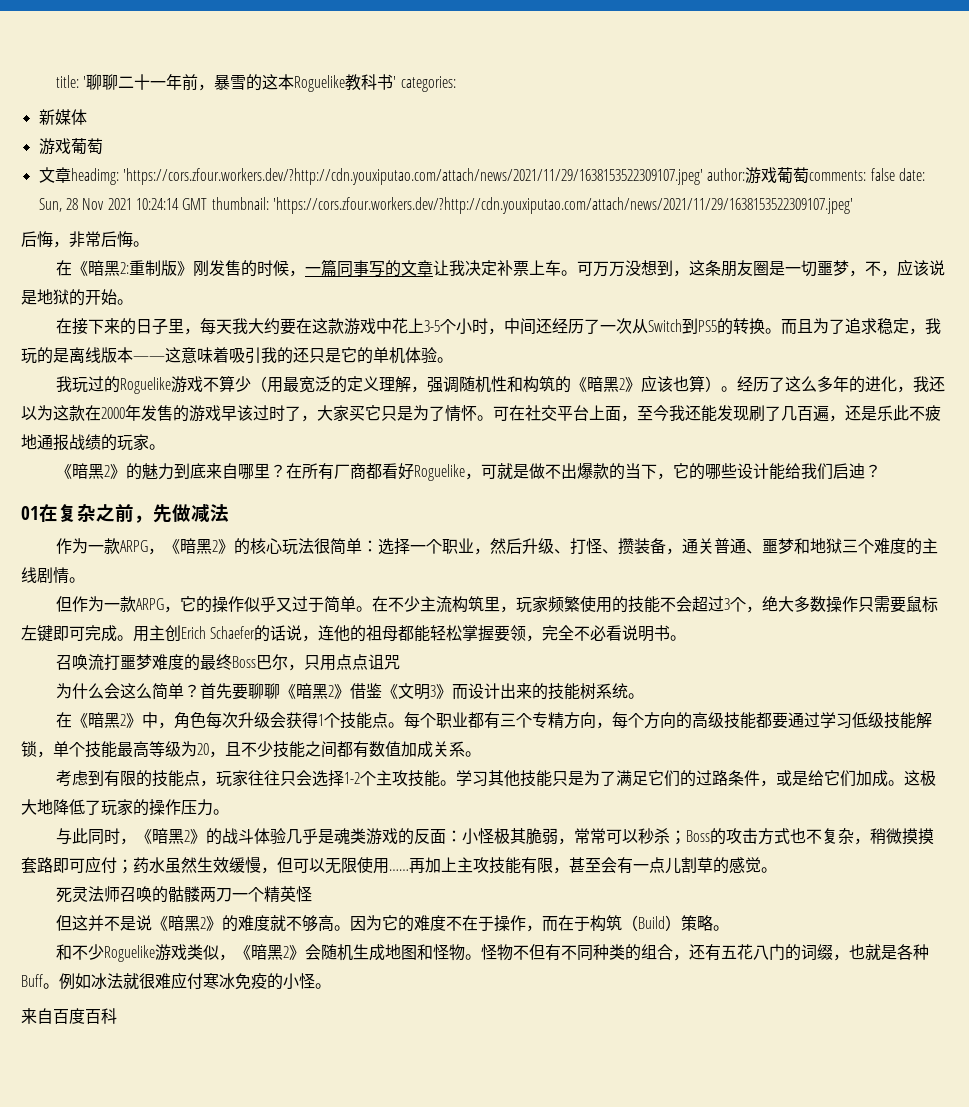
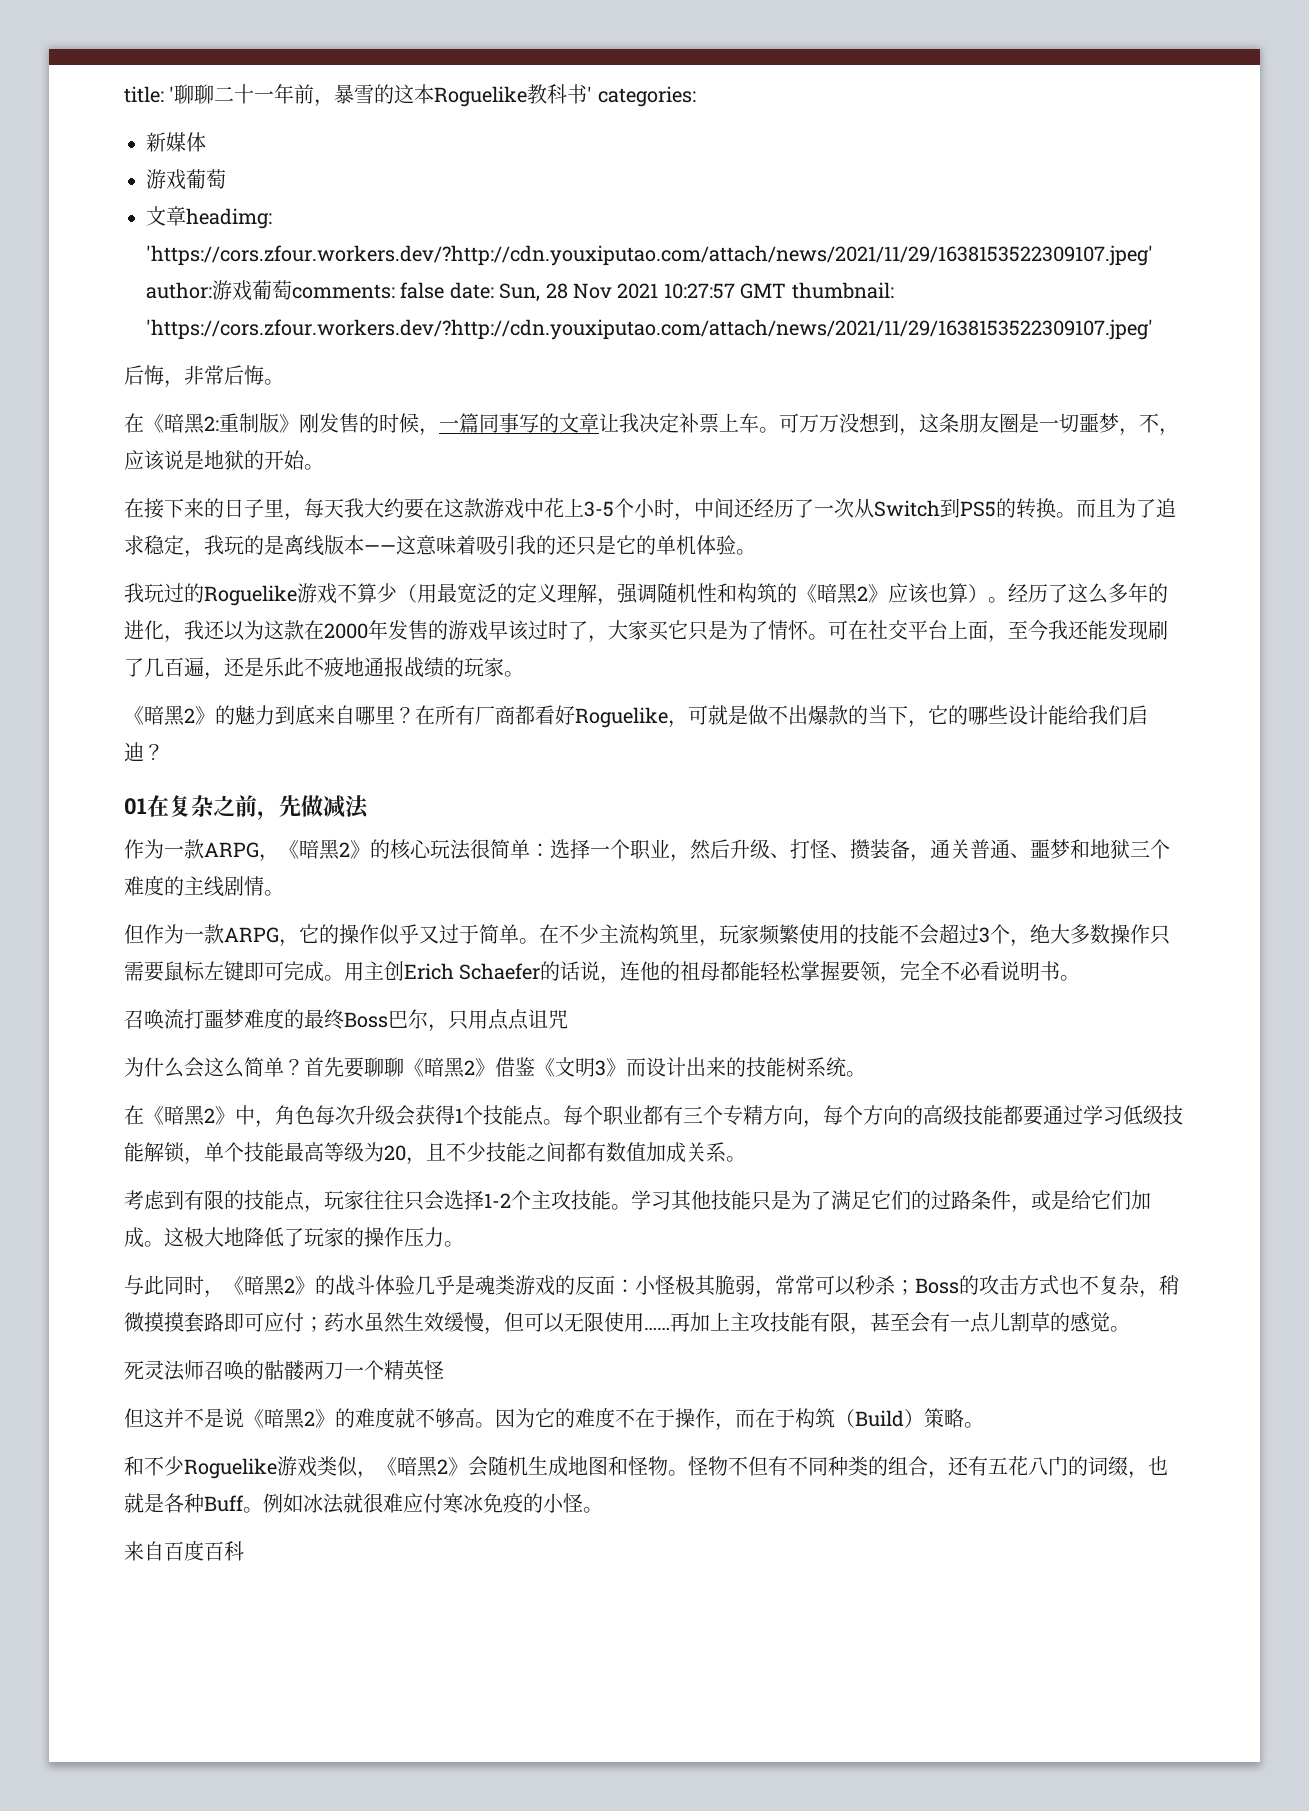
- 文章headimg: 'https://cors.zfour.workers.dev/?http://cdn.youxiputao.com/attach/news/2021/11/29/1638153522309107.jpeg' author:游戏葡萄comments: false date: Sun, 28 Nov 2021 10:24:14 GMT thumbnail: 'https://cors.zfour.workers.dev/?http://cdn.youxiputao.com/attach/news/2021/11/29/1638153522309107.jpeg'
+ 文章headimg: 'https://cors.zfour.workers.dev/?http://cdn.youxiputao.com/attach/news/2021/11/29/1638153522309107.jpeg' author:游戏葡萄comments: false date: Sun, 28 Nov 2021 10:27:57 GMT thumbnail: 'https://cors.zfour.workers.dev/?http://cdn.youxiputao.com/attach/news/2021/11/29/1638153522309107.jpeg'

